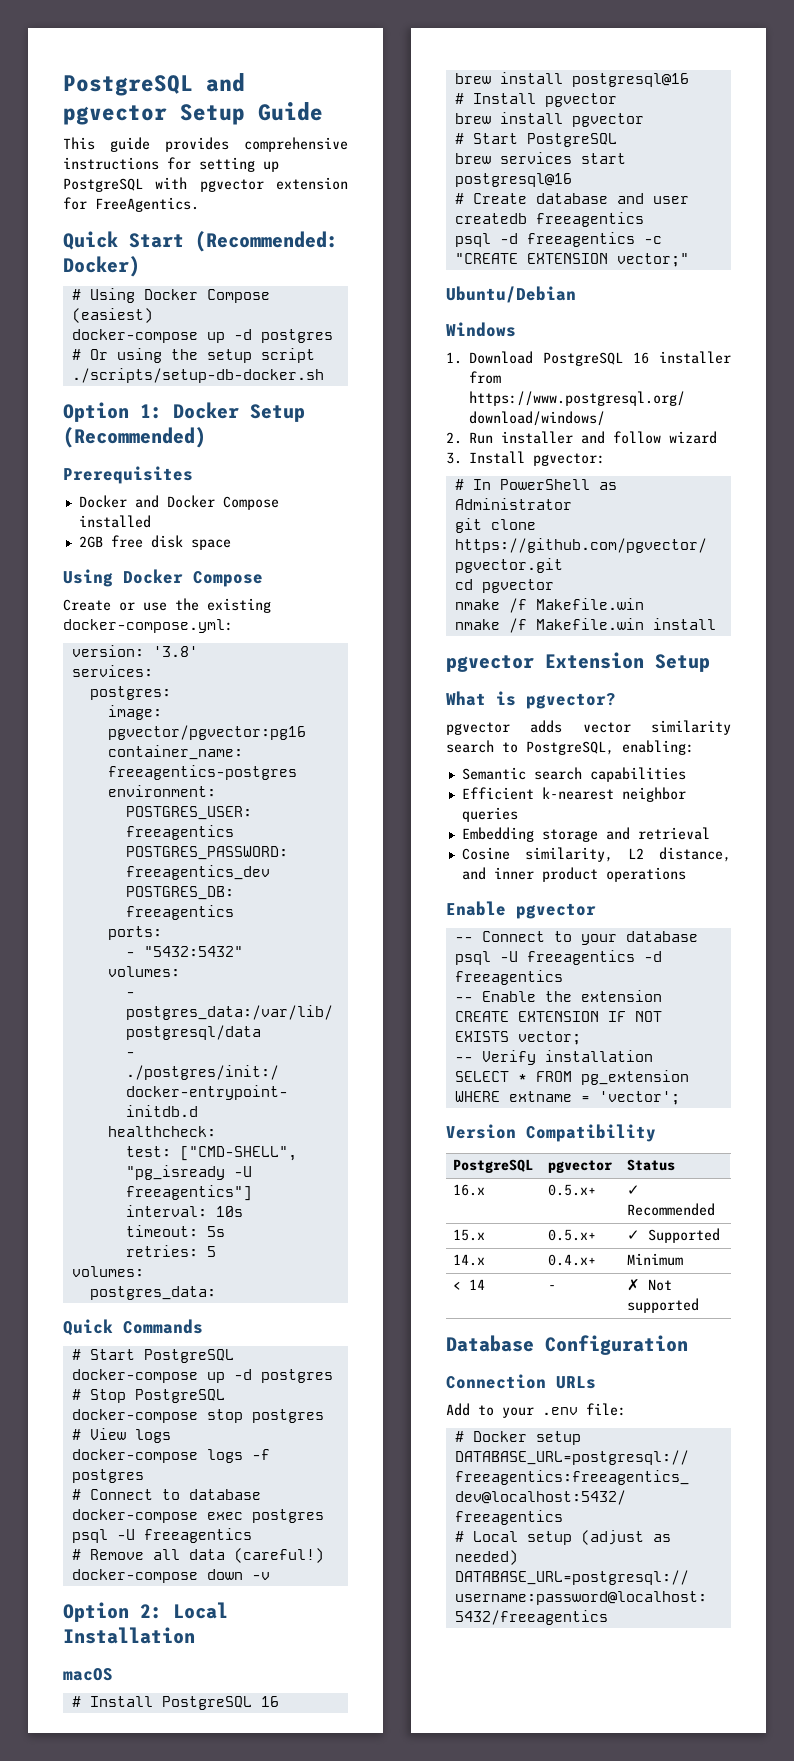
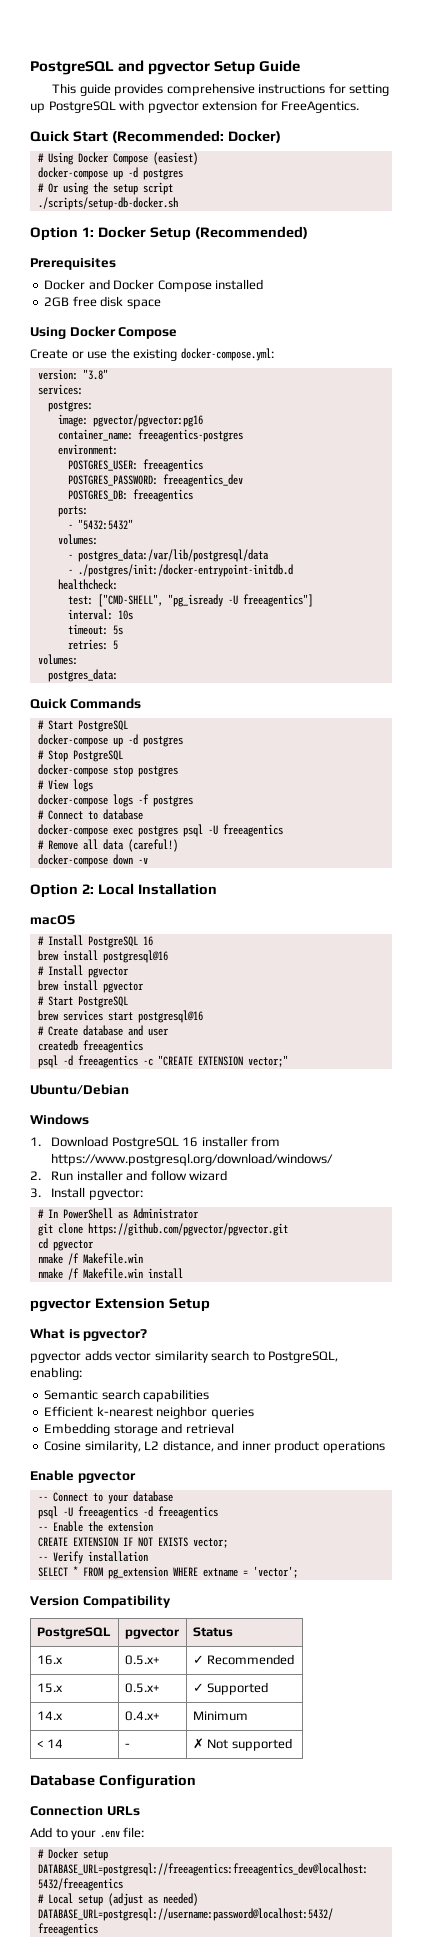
- version: '3.8'
+ version: "3.8"

